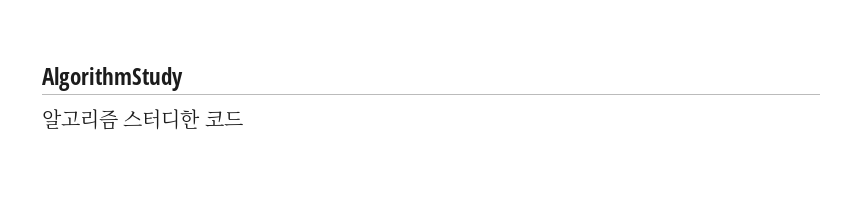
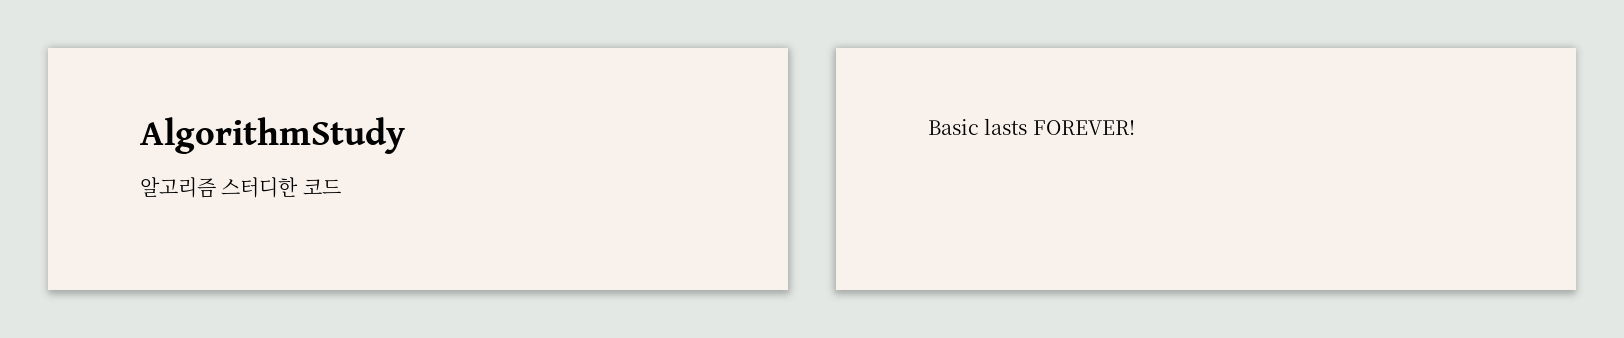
+ Basic lasts FOREVER!

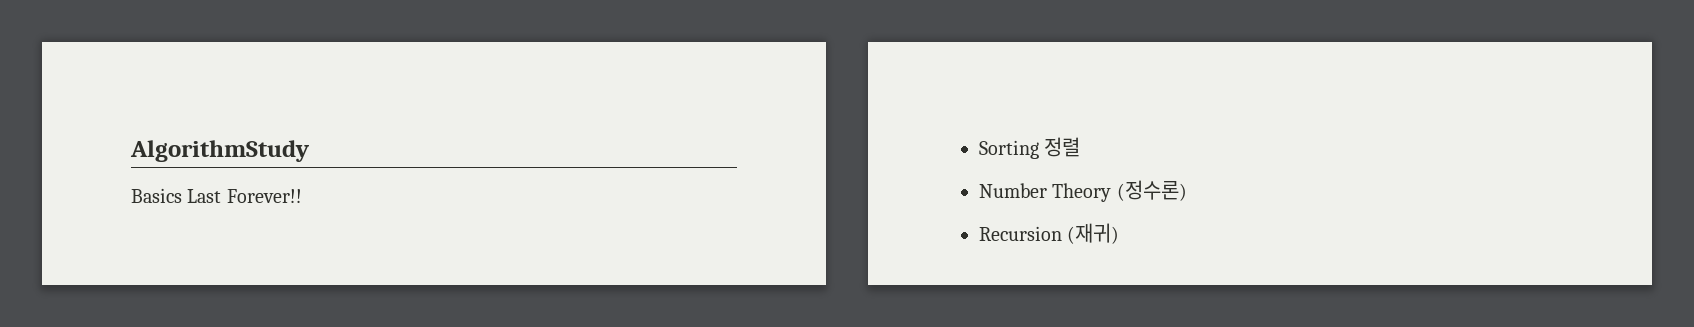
- 알고리즘 스터디한 코드
- Basic lasts FOREVER!
+ Basics Last Forever!!
+ Sorting 정렬
+ Number Theory (정수론)
+ Recursion (재귀)

